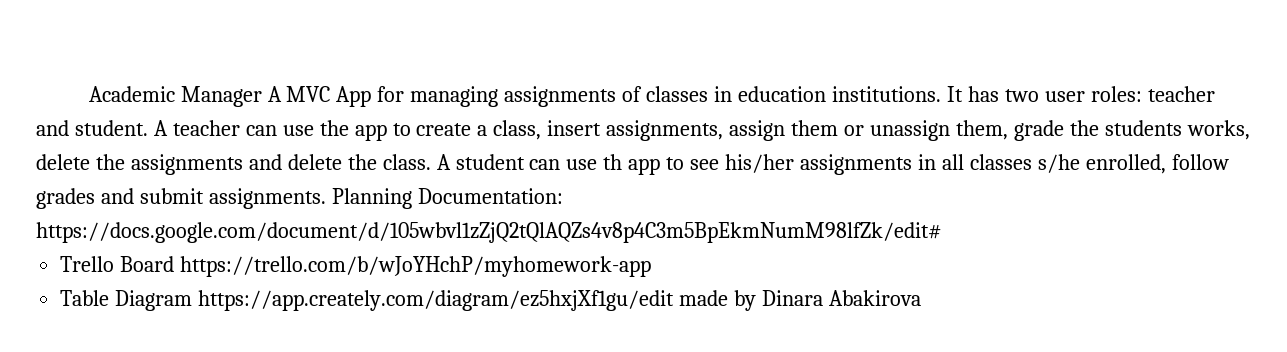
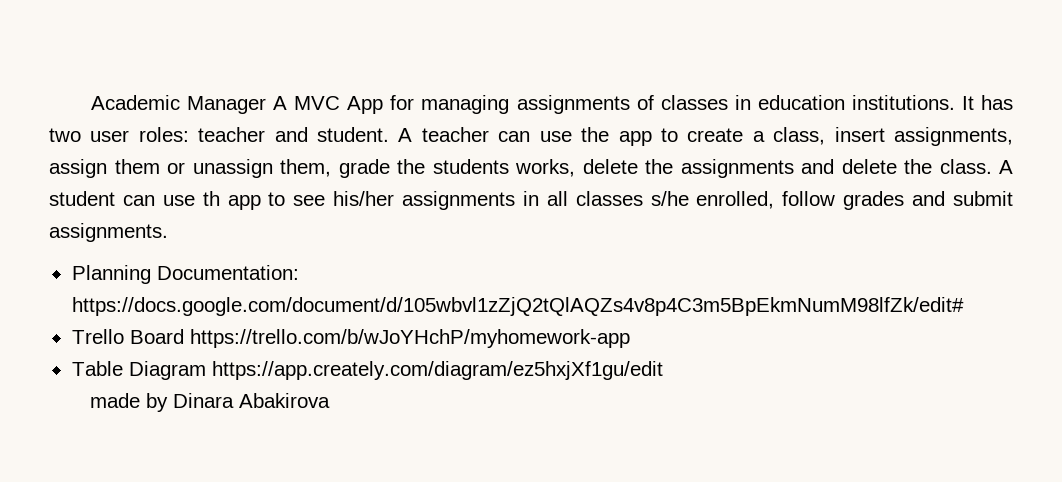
- A student can use th app to see his/her assignments in all classes s/he enrolled, follow grades and submit assignments. Planning Documentation: https://docs.google.com/document/d/105wbvl1zZjQ2tQlAQZs4v8p4C3m5BpEkmNumM98lfZk/edit#
+ A student can use th app to see his/her assignments in all classes s/he enrolled, follow grades and submit assignments.
+ Planning Documentation: https://docs.google.com/document/d/105wbvl1zZjQ2tQlAQZs4v8p4C3m5BpEkmNumM98lfZk/edit#
- Table Diagram https://app.creately.com/diagram/ez5hxjXf1gu/edit made by Dinara Abakirova
+ Table Diagram https://app.creately.com/diagram/ez5hxjXf1gu/edit
+ made by Dinara Abakirova

